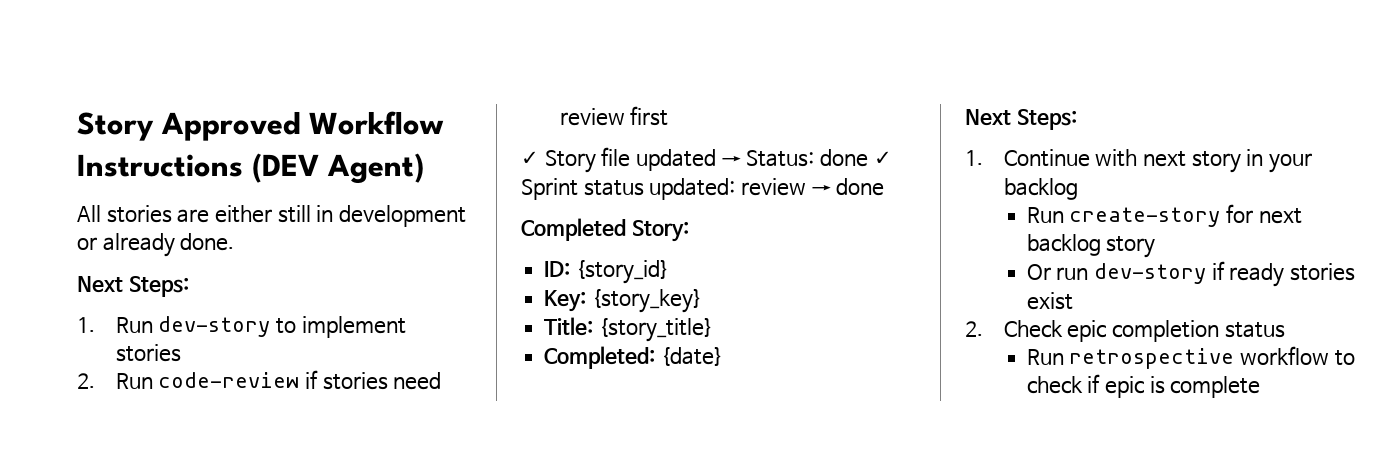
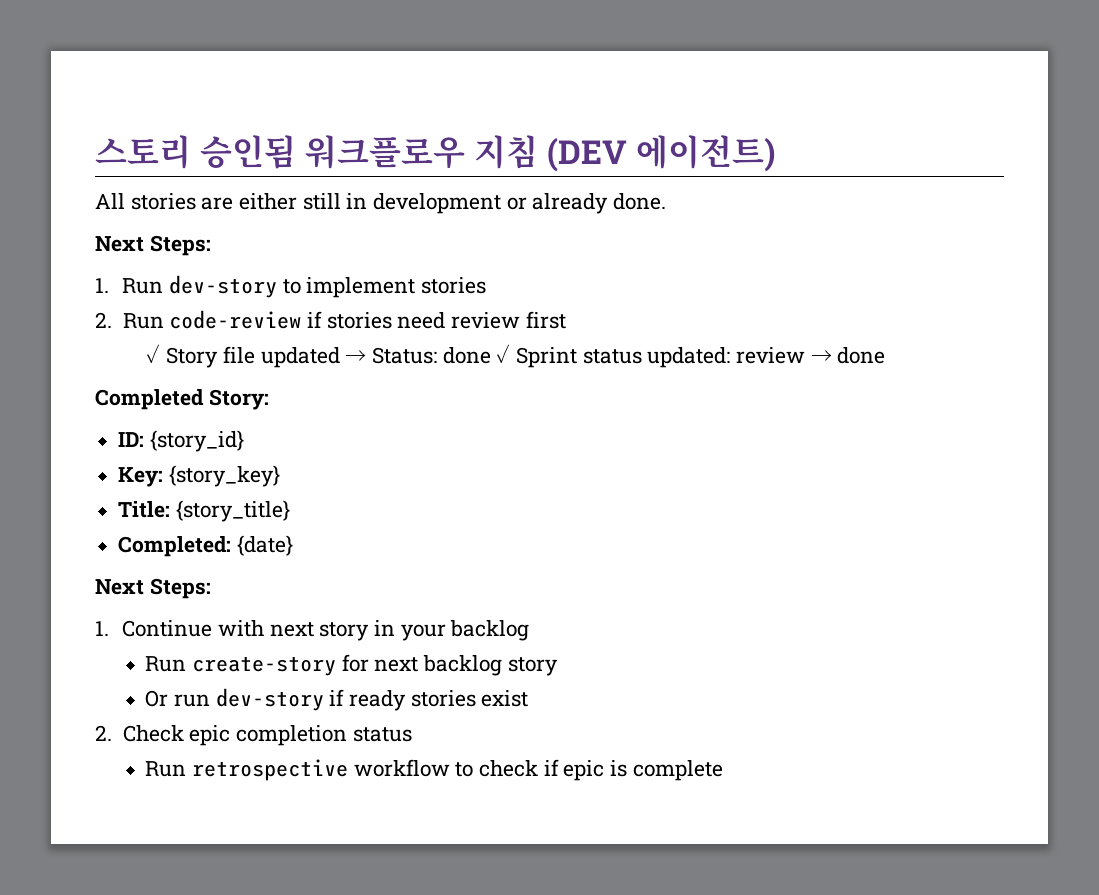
- Story Approved Workflow Instructions (DEV Agent)
+ 스토리 승인됨 워크플로우 지침 (DEV 에이전트)

